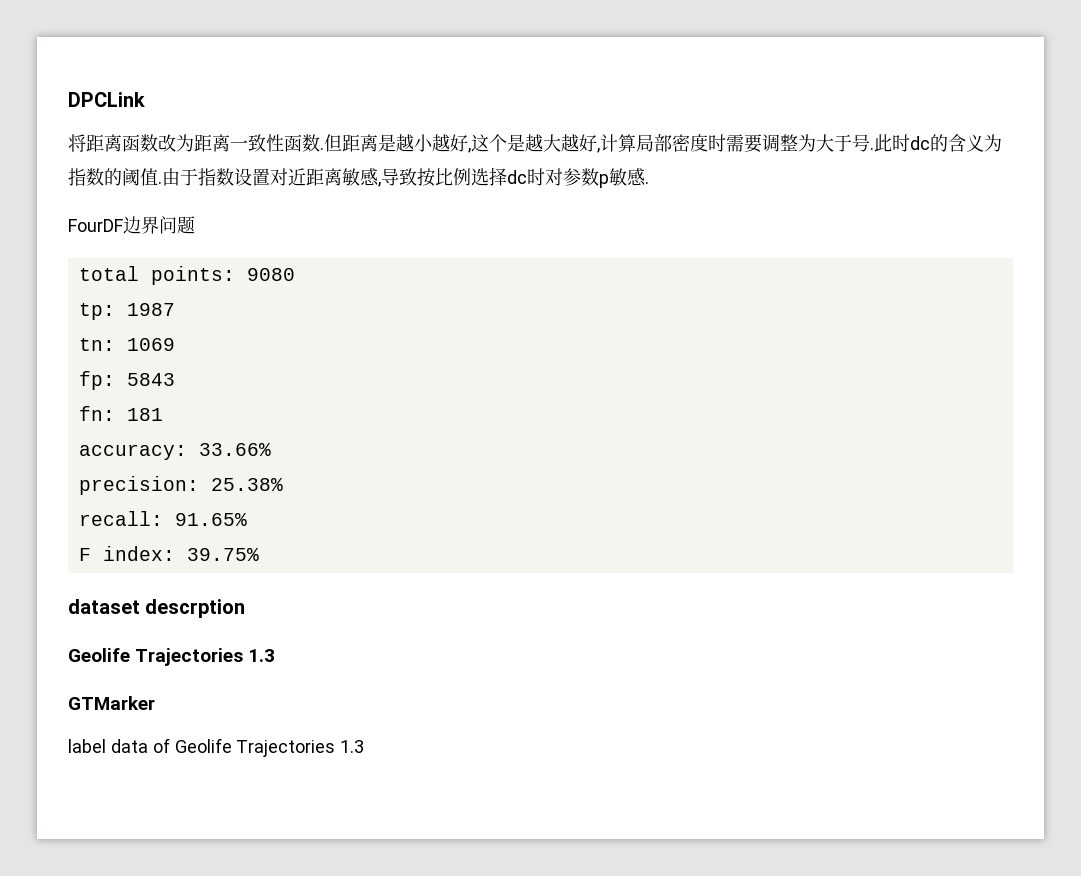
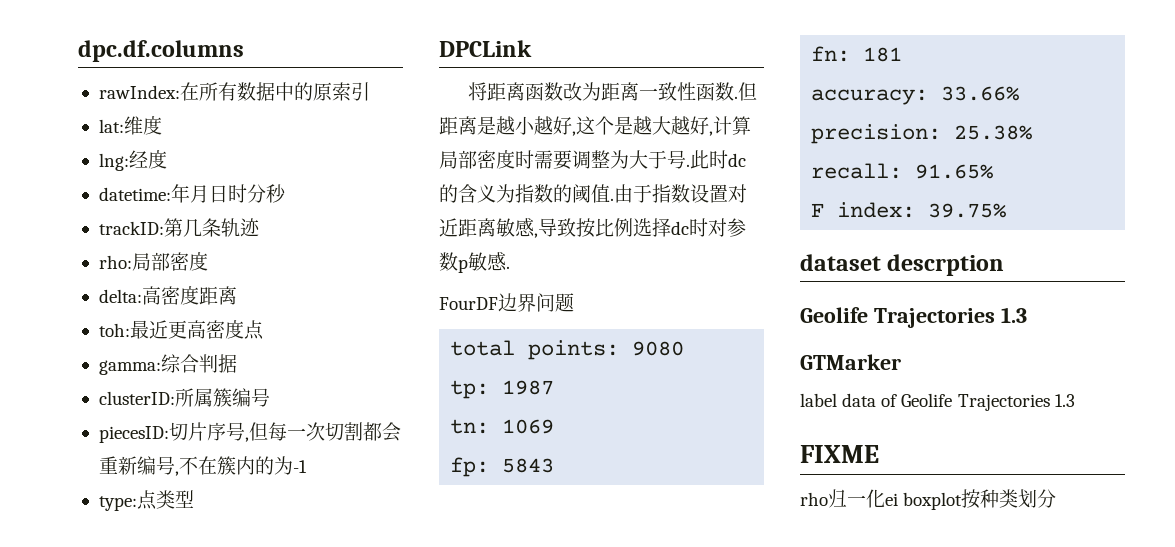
+ dpc.df.columns
+ rawIndex:在所有数据中的原索引
+ lat:维度
+ lng:经度
+ datetime:年月日时分秒
+ trackID:第几条轨迹
+ rho:局部密度
+ delta:高密度距离
+ toh:最近更高密度点
+ gamma:综合判据
+ clusterID:所属簇编号
+ piecesID:切片序号,但每一次切割都会重新编号,不在簇内的为-1
+ type:点类型
+ FIXME
+ rho归一化ei boxplot按种类划分

